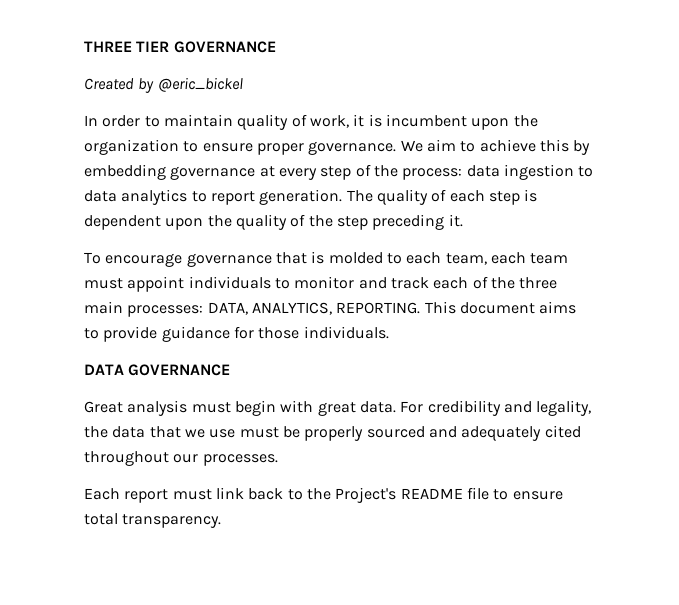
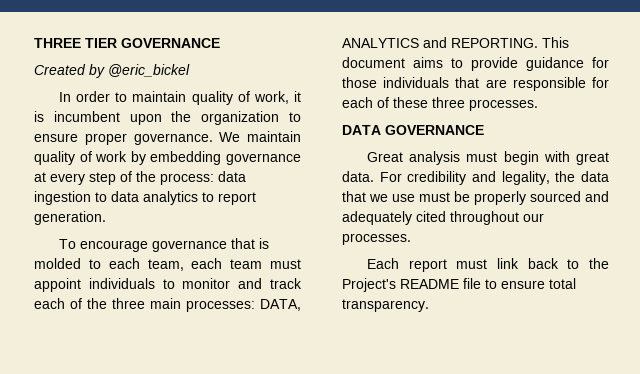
- We aim to achieve this by embedding governance at every step of the process: data ingestion to data analytics to report generation. The quality of each step is dependent upon the quality of the step preceding it.
+ We maintain quality of work by embedding governance at every step of the process: data ingestion to data analytics to report generation.
- To encourage governance that is molded to each team, each team must appoint individuals to monitor and track each of the three main processes: DATA, ANALYTICS, REPORTING.
+ To encourage governance that is molded to each team, each team must appoint individuals to monitor and track each of the three main processes: DATA, ANALYTICS and REPORTING.
- This document aims to provide guidance for those individuals.
+ This document aims to provide guidance for those individuals that are responsible for each of these three processes.

